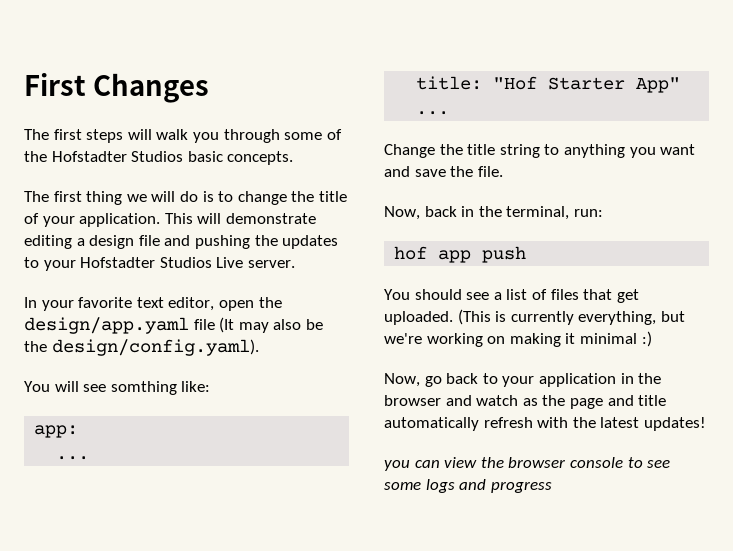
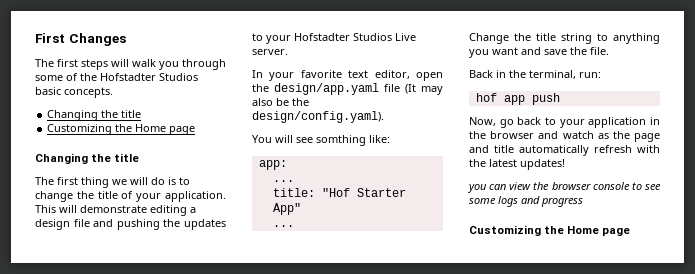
  The first steps will walk you through some of the Hofstadter Studios basic concepts.
+ Changing the title
+ Customizing the Home page
+ Changing the title
- Now, back in the terminal, run:
+ Back in the terminal, run:
- You should see a list of files that get uploaded. (This is currently everything, but we're working on making it minimal :)
  you can view the browser console to see some logs and progress
+ Customizing the Home page

